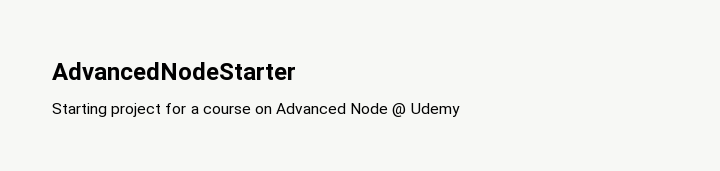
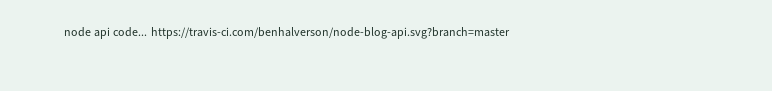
- AdvancedNodeStarter
- Starting project for a course on Advanced Node @ Udemy
+ node api code... https://travis-ci.com/benhalverson/node-blog-api.svg?branch=master

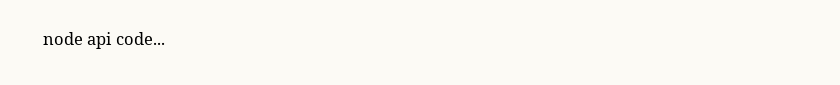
- node api code... https://travis-ci.com/benhalverson/node-blog-api.svg?branch=master
+ node api code...

